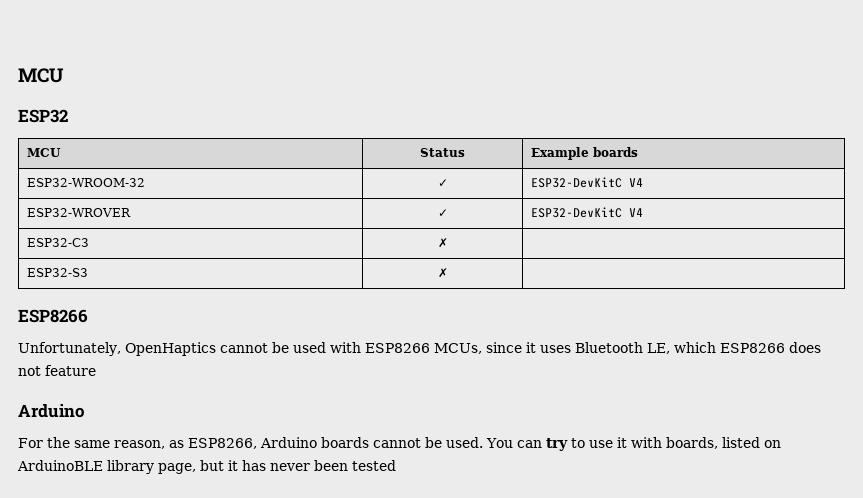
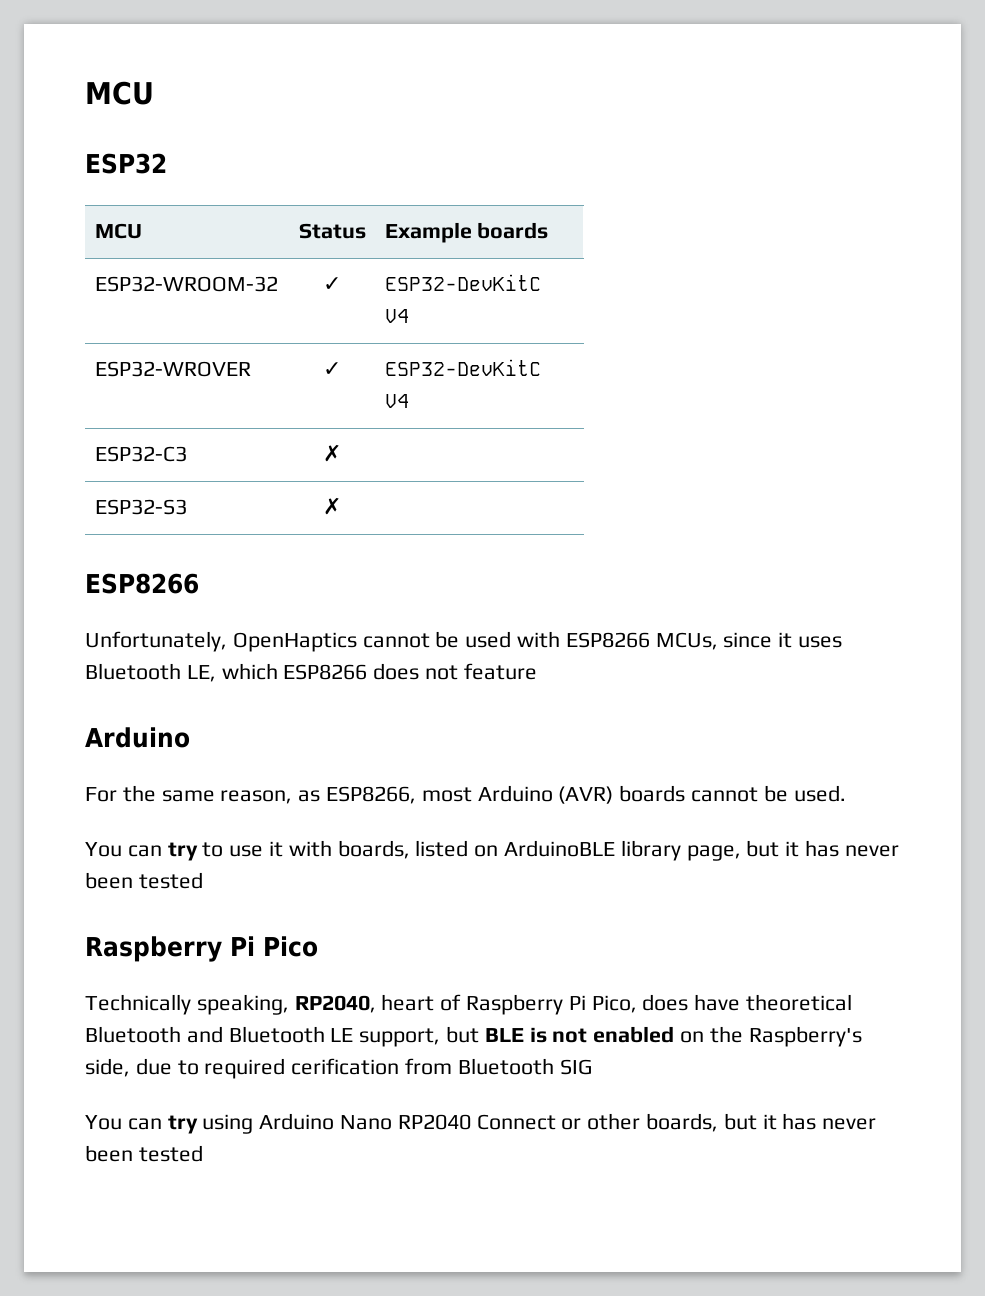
- For the same reason, as ESP8266, Arduino boards cannot be used. You can try to use it with boards, listed on ArduinoBLE library page, but it has never been tested
+ For the same reason, as ESP8266, most Arduino (AVR) boards cannot be used.
+ You can try to use it with boards, listed on ArduinoBLE library page, but it has never been tested
+ Raspberry Pi Pico
+ Technically speaking, RP2040, heart of Raspberry Pi Pico, does have theoretical Bluetooth and Bluetooth LE support, but BLE is not enabled on the Raspberry's side, due to required cerification from Bluetooth SIG
+ You can try using Arduino Nano RP2040 Connect or other boards, but it has never been tested

